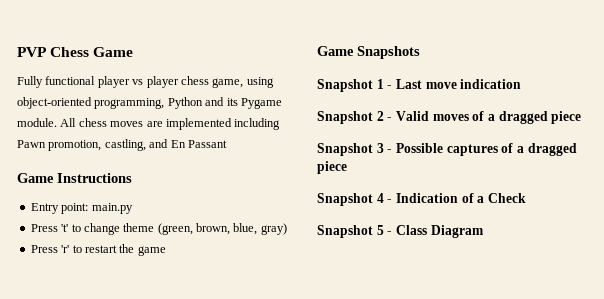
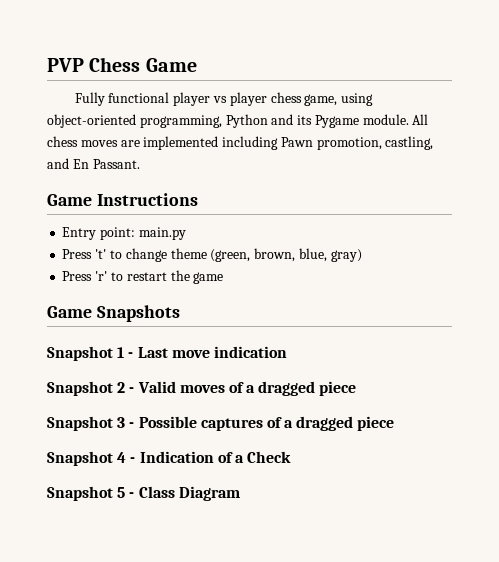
- All chess moves are implemented including Pawn promotion, castling, and En Passant
+ All chess moves are implemented including Pawn promotion, castling, and En Passant.

